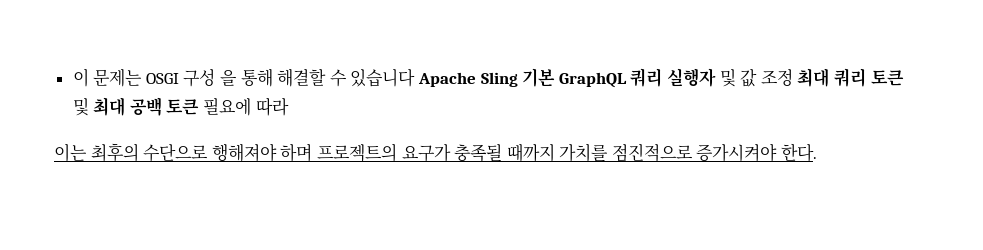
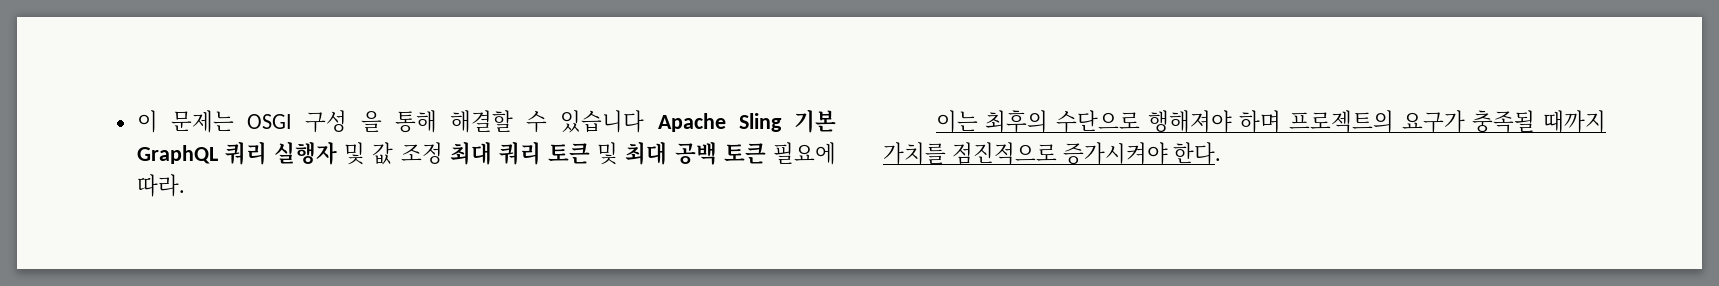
- 이 문제는 OSGI 구성 을 통해 해결할 수 있습니다 Apache Sling 기본 GraphQL 쿼리 실행자 및 값 조정 최대 쿼리 토큰 및 최대 공백 토큰 필요에 따라
+ 이 문제는 OSGI 구성 을 통해 해결할 수 있습니다 Apache Sling 기본 GraphQL 쿼리 실행자 및 값 조정 최대 쿼리 토큰 및 최대 공백 토큰 필요에 따라.

